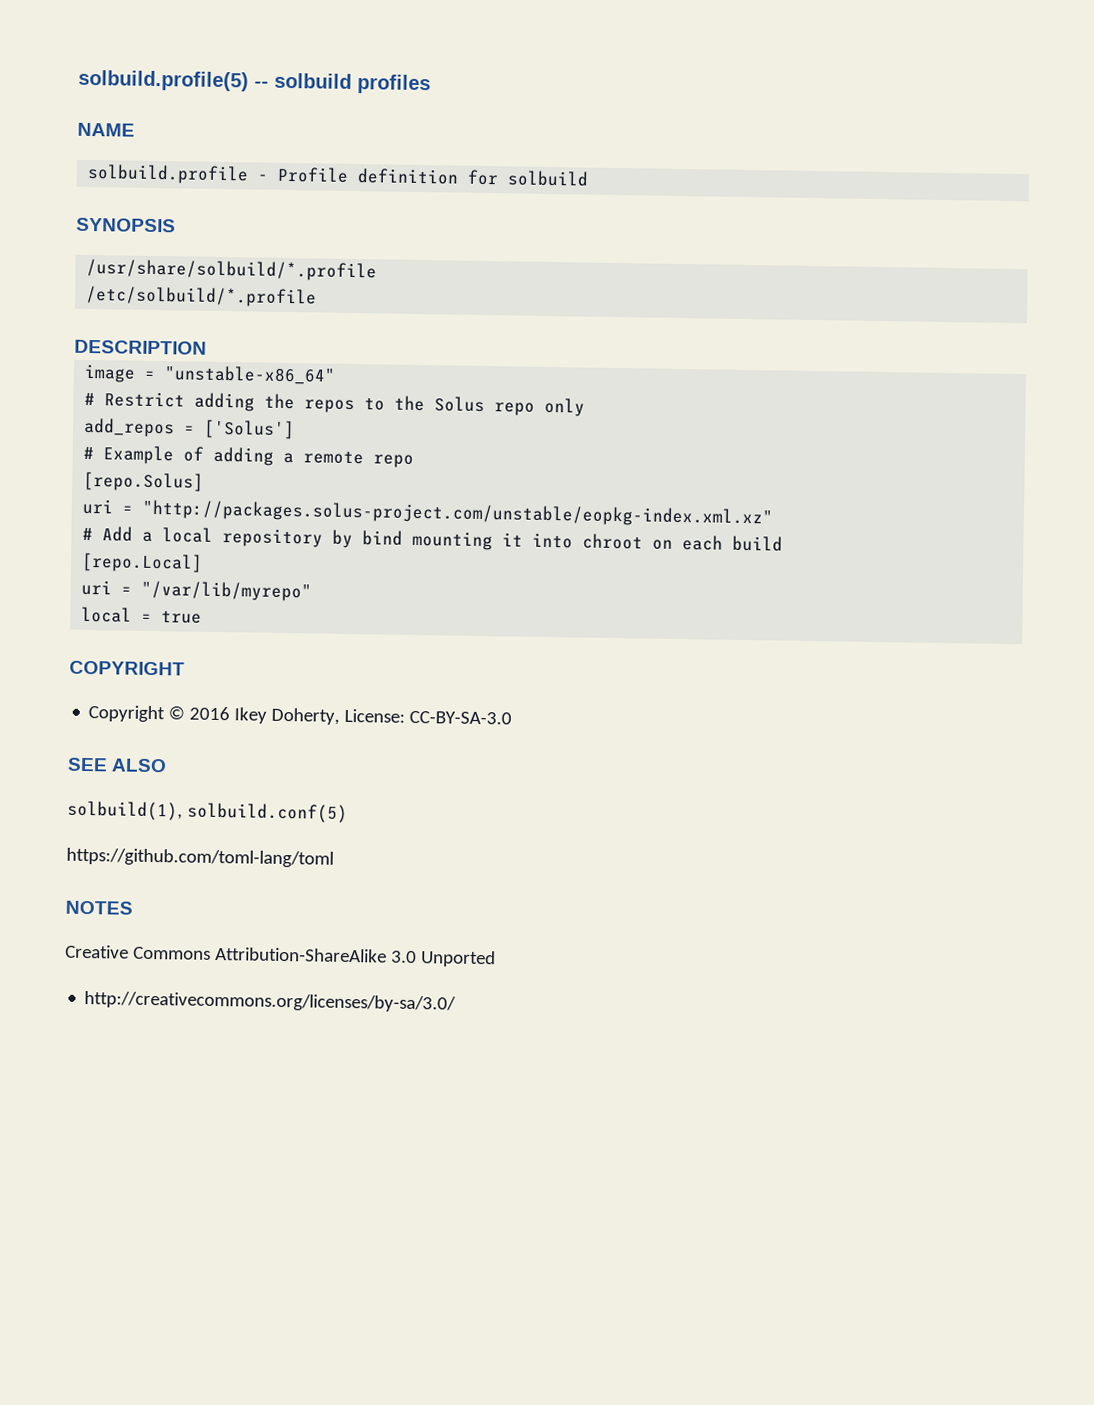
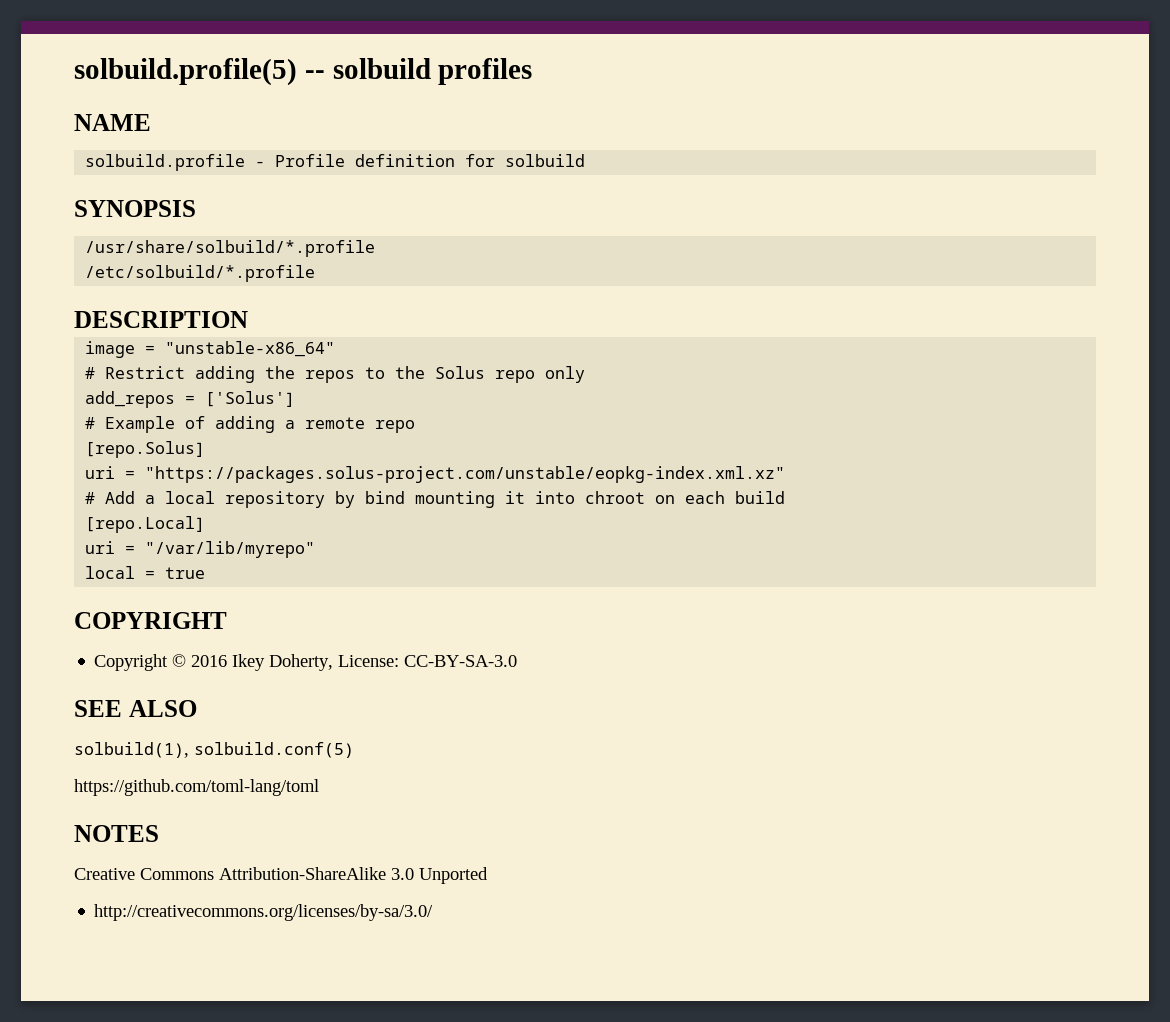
- uri = "http://packages.solus-project.com/unstable/eopkg-index.xml.xz"
+ uri = "https://packages.solus-project.com/unstable/eopkg-index.xml.xz"

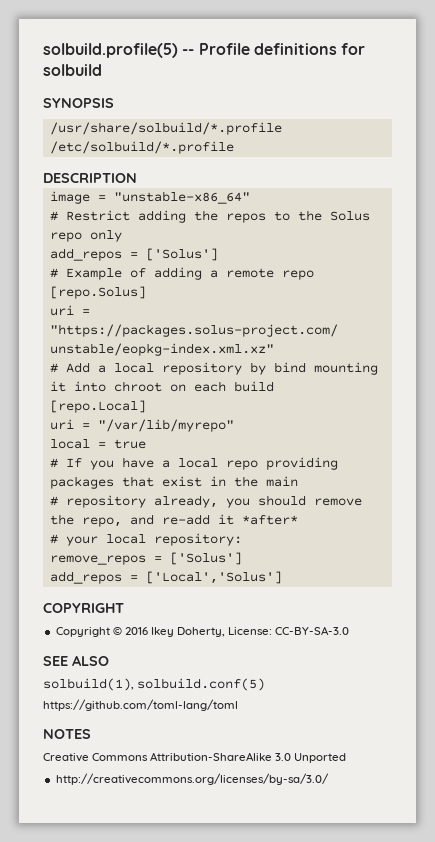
- solbuild.profile(5) -- solbuild profiles
- NAME
- solbuild.profile - Profile definition for solbuild
+ solbuild.profile(5) -- Profile definitions for solbuild
+ # If you have a local repo providing packages that exist in the main
+ # repository already, you should remove the repo, and re-add it *after*
+ # your local repository:
+ remove_repos = ['Solus']
+ add_repos = ['Local','Solus']

